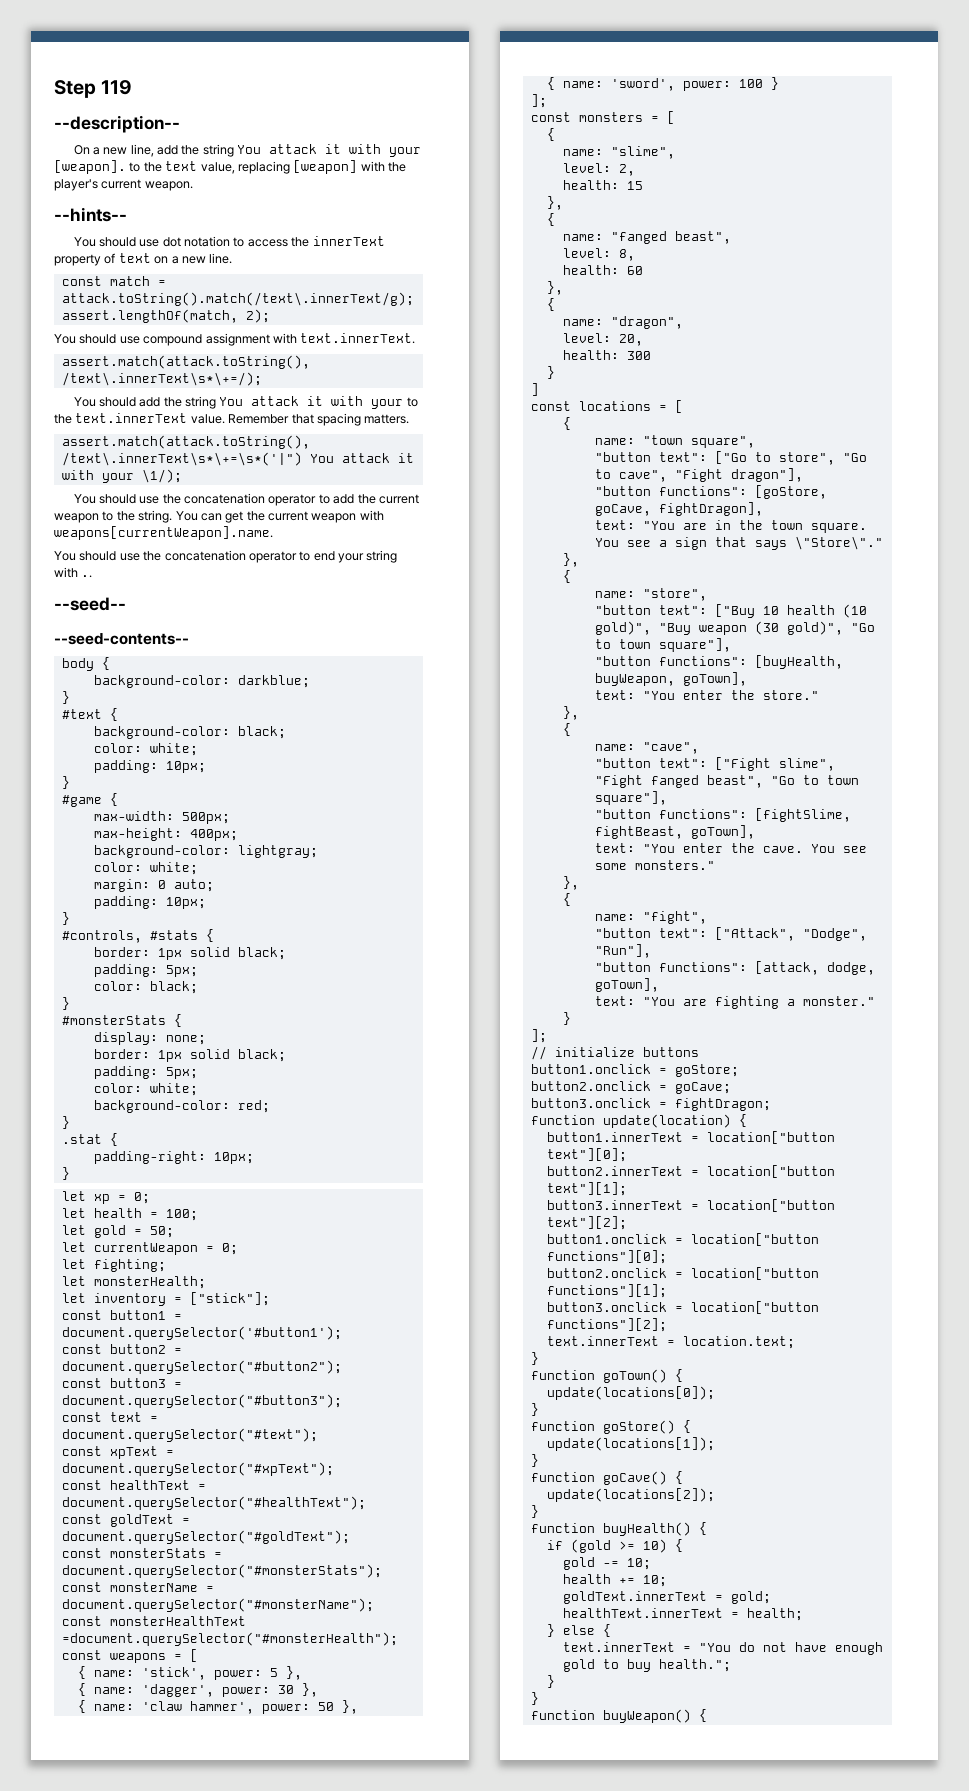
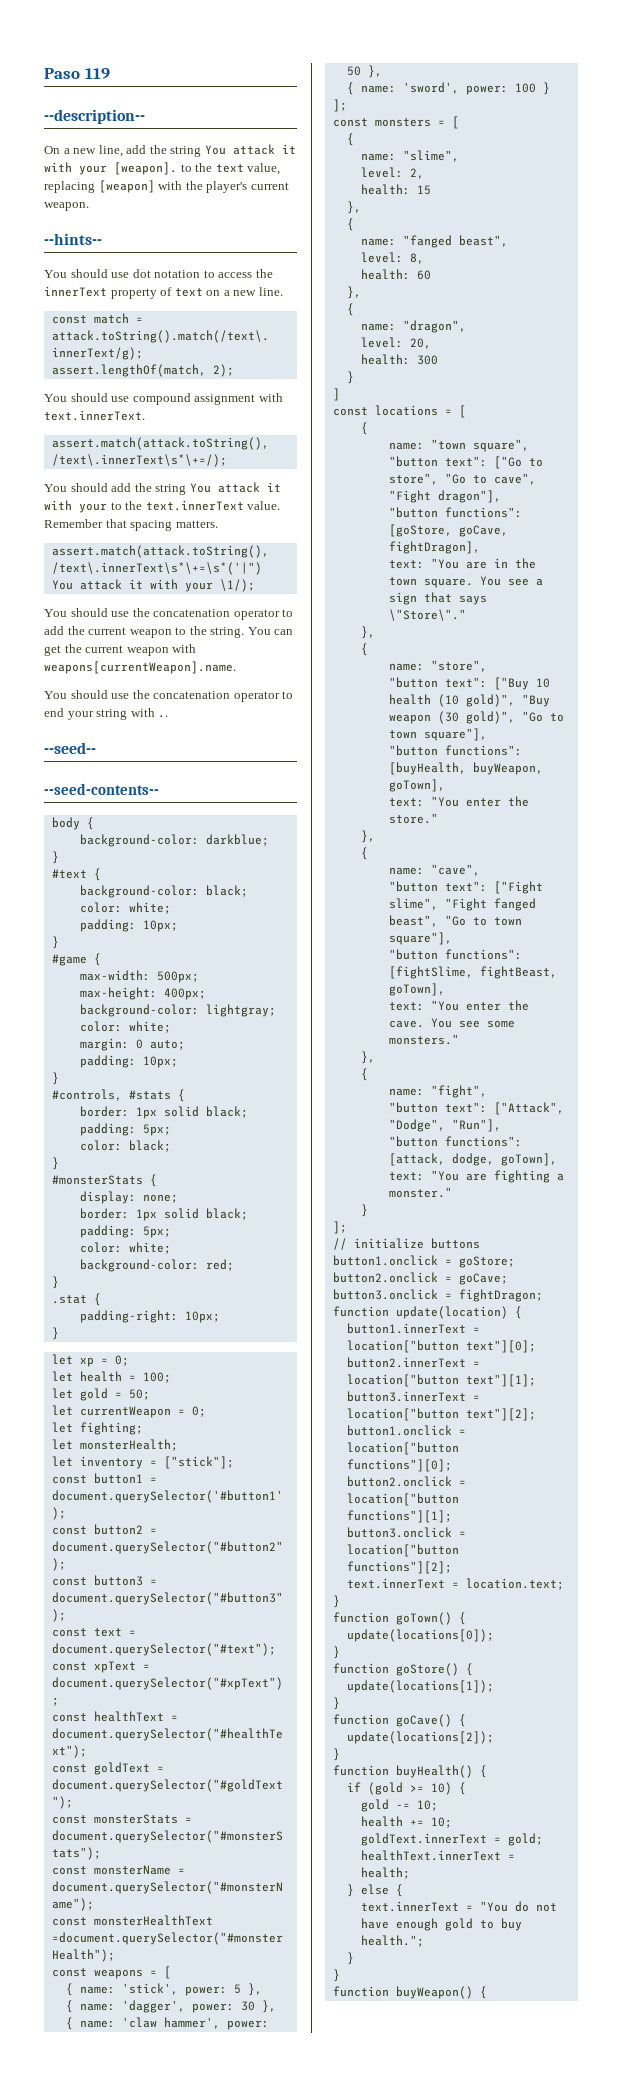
- Step 119
+ Paso 119

